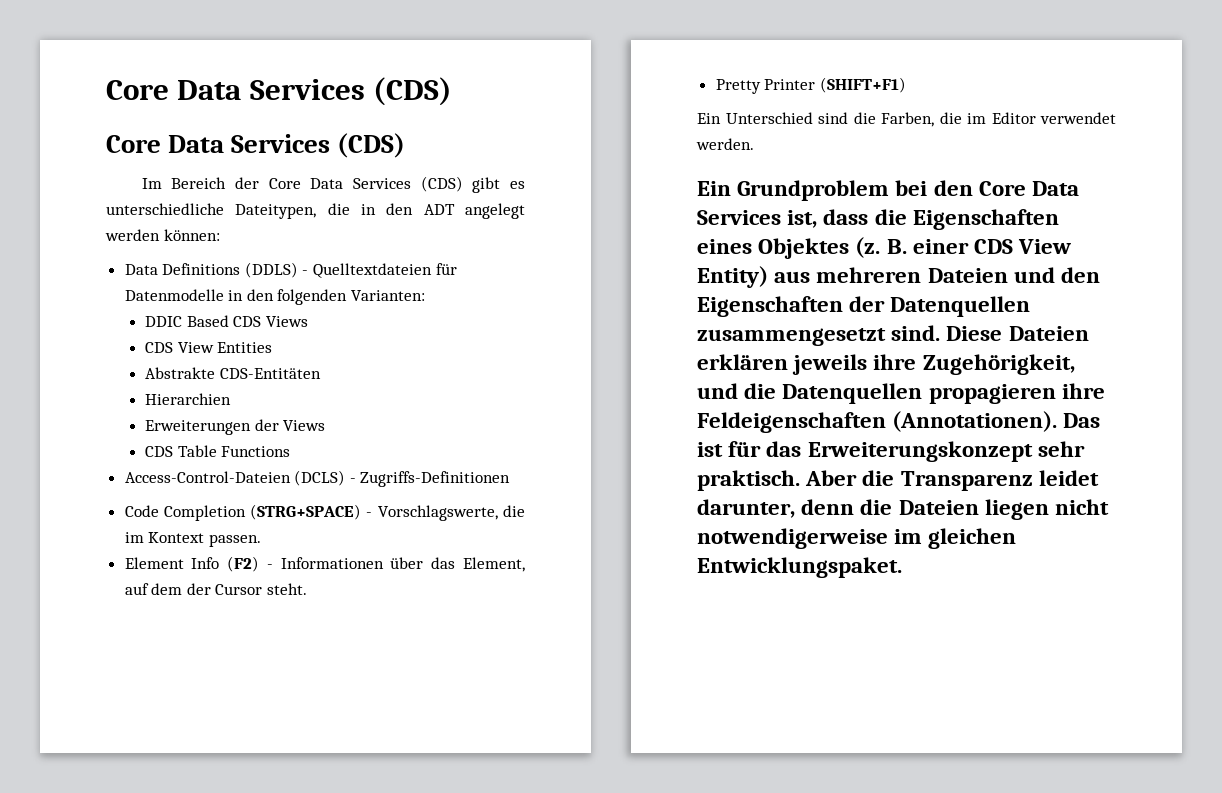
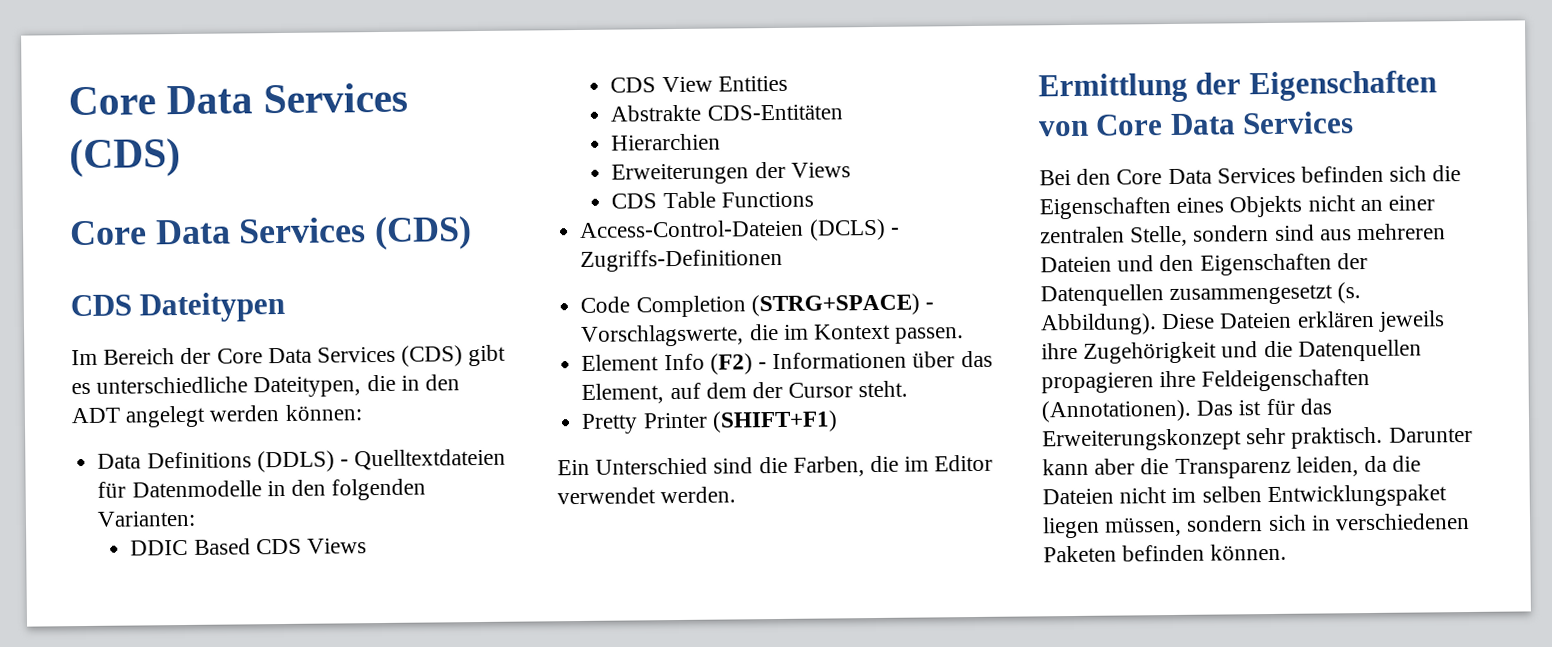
+ CDS Dateitypen
- Ein Grundproblem bei den Core Data Services ist, dass die Eigenschaften eines Objektes (z. B. einer CDS View Entity) aus mehreren Dateien und den Eigenschaften der Datenquellen zusammengesetzt sind.
+ Ermittlung der Eigenschaften von Core Data Services
+ Bei den Core Data Services befinden sich die Eigenschaften eines Objekts nicht an einer zentralen Stelle, sondern sind aus mehreren Dateien und den Eigenschaften der Datenquellen zusammengesetzt (s. Abbildung).
- Diese Dateien erklären jeweils ihre Zugehörigkeit, und die Datenquellen propagieren ihre Feldeigenschaften (Annotationen).
+ Diese Dateien erklären jeweils ihre Zugehörigkeit und die Datenquellen propagieren ihre Feldeigenschaften (Annotationen).
- Aber die Transparenz leidet darunter, denn die Dateien liegen nicht notwendigerweise im gleichen Entwicklungspaket.
+ Darunter kann aber die Transparenz leiden, da die Dateien nicht im selben Entwicklungspaket liegen müssen, sondern sich in verschiedenen Paketen befinden können.

